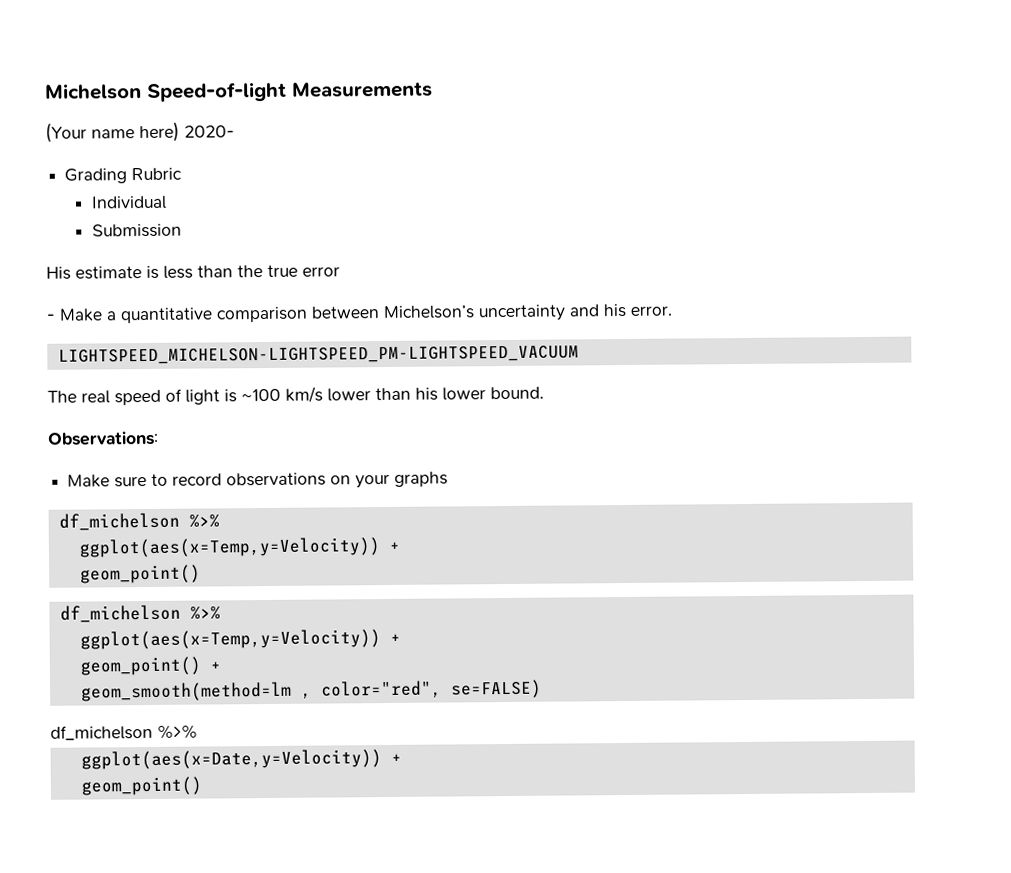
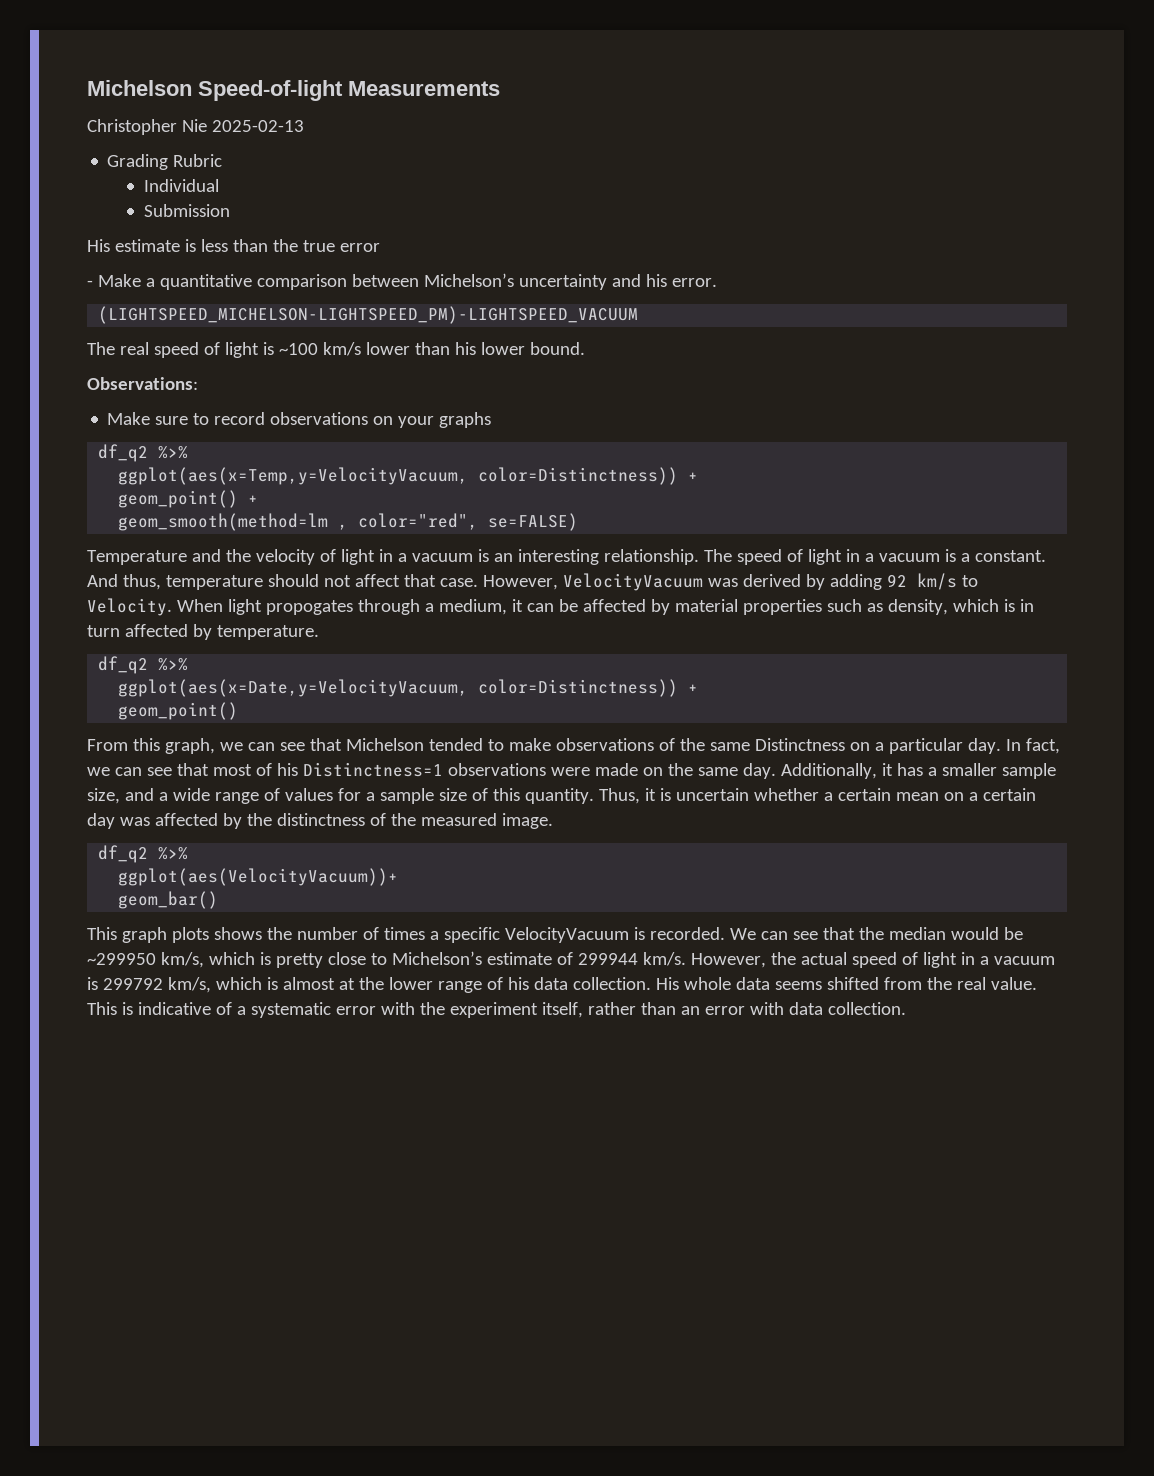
- (Your name here) 2020-
+ Christopher Nie 2025-02-13
- LIGHTSPEED_MICHELSON-LIGHTSPEED_PM-LIGHTSPEED_VACUUM
+ (LIGHTSPEED_MICHELSON-LIGHTSPEED_PM)-LIGHTSPEED_VACUUM
  Make sure to record observations on your graphs
- df_michelson %>%
- ggplot(aes(x=Temp,y=Velocity)) +
- geom_point()
- df_michelson %>%
- ggplot(aes(x=Temp,y=Velocity)) +
+ df_q2 %>%
+ ggplot(aes(x=Temp,y=VelocityVacuum, color=Distinctness)) +
  geom_smooth(method=lm , color="red", se=FALSE)
- df_michelson %>%
- ggplot(aes(x=Date,y=Velocity)) +
+ Temperature and the velocity of light in a vacuum is an interesting relationship. The speed of light in a vacuum is a constant. And thus, temperature should not affect that case. However, VelocityVacuum was derived by adding 92 km/s to Velocity. When light propogates through a medium, it can be affected by material properties such as density, which is in turn affected by temperature.
+ df_q2 %>%
+ ggplot(aes(x=Date,y=VelocityVacuum, color=Distinctness)) +
  geom_point()
+ From this graph, we can see that Michelson tended to make observations of the same Distinctness on a particular day. In fact, we can see that most of his Distinctness=1 observations were made on the same day. Additionally, it has a smaller sample size, and a wide range of values for a sample size of this quantity. Thus, it is uncertain whether a certain mean on a certain day was affected by the distinctness of the measured image.
+ df_q2 %>%
+ ggplot(aes(VelocityVacuum))+
+ geom_bar()
+ This graph plots shows the number of times a specific VelocityVacuum is recorded. We can see that the median would be ~299950 km/s, which is pretty close to Michelson’s estimate of 299944 km/s. However, the actual speed of light in a vacuum is 299792 km/s, which is almost at the lower range of his data collection. His whole data seems shifted from the real value. This is indicative of a systematic error with the experiment itself, rather than an error with data collection.

